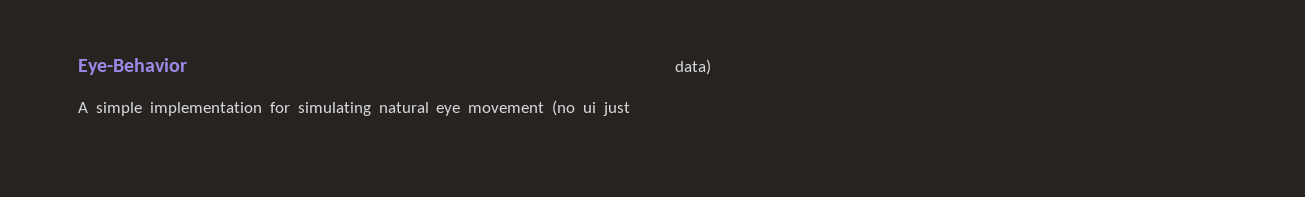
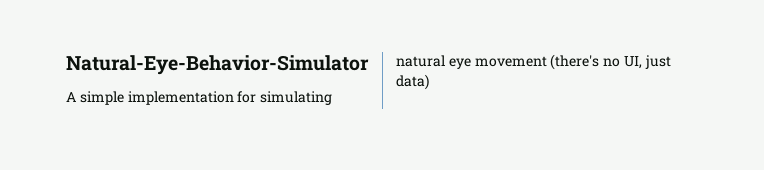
- Eye-Behavior
+ Natural-Eye-Behavior-Simulator
- A simple implementation for simulating natural eye movement (no ui just data)
+ A simple implementation for simulating natural eye movement (there's no UI, just data)

